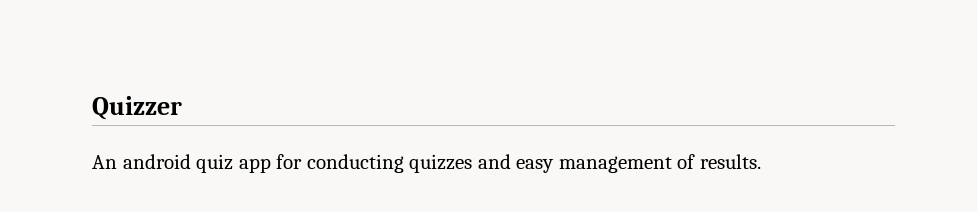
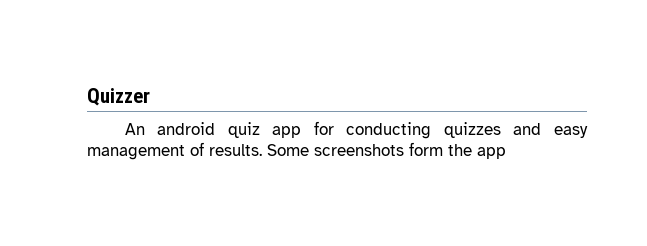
+ Some screenshots form the app

